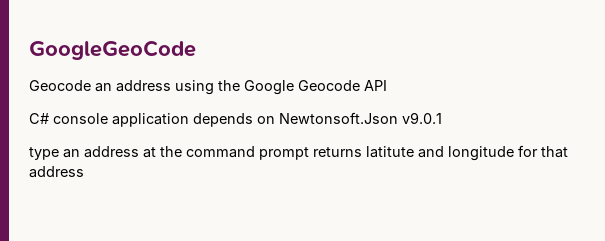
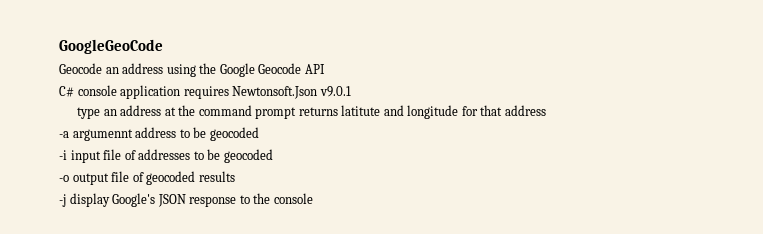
- C# console application depends on Newtonsoft.Json v9.0.1
+ C# console application requires Newtonsoft.Json v9.0.1
+ -a argumennt address to be geocoded
+ -i input file of addresses to be geocoded
+ -o output file of geocoded results
+ -j display Google's JSON response to the console

